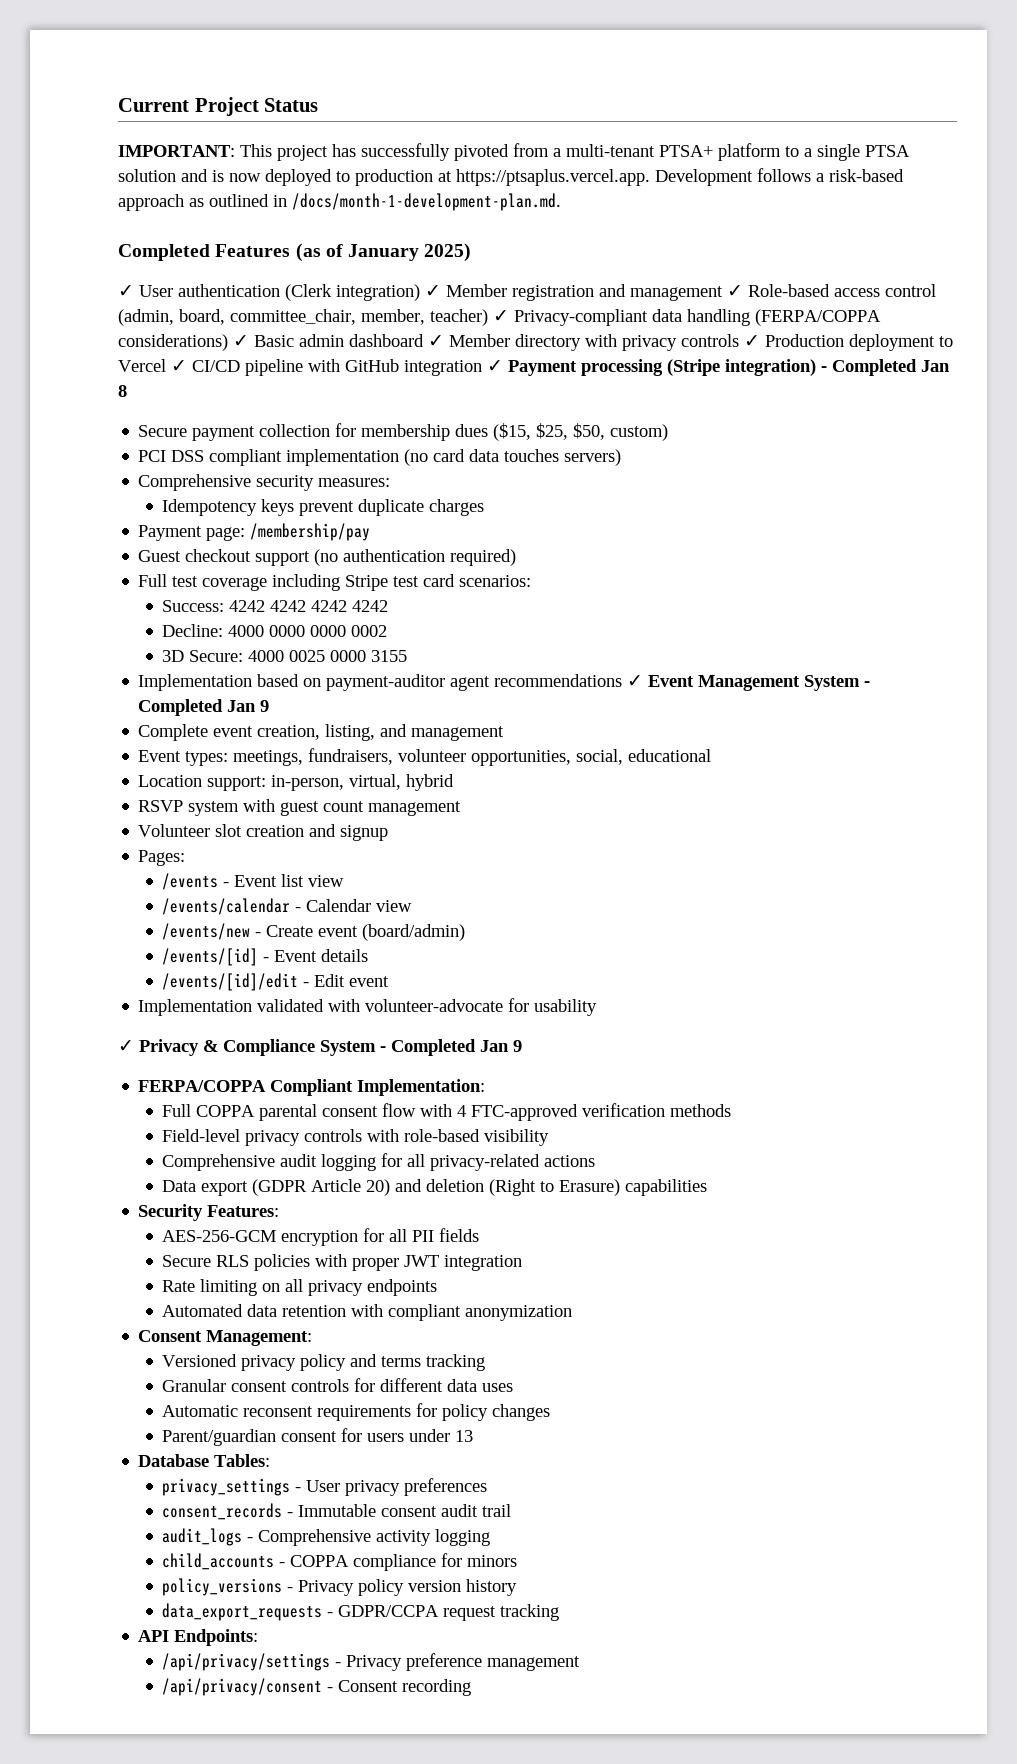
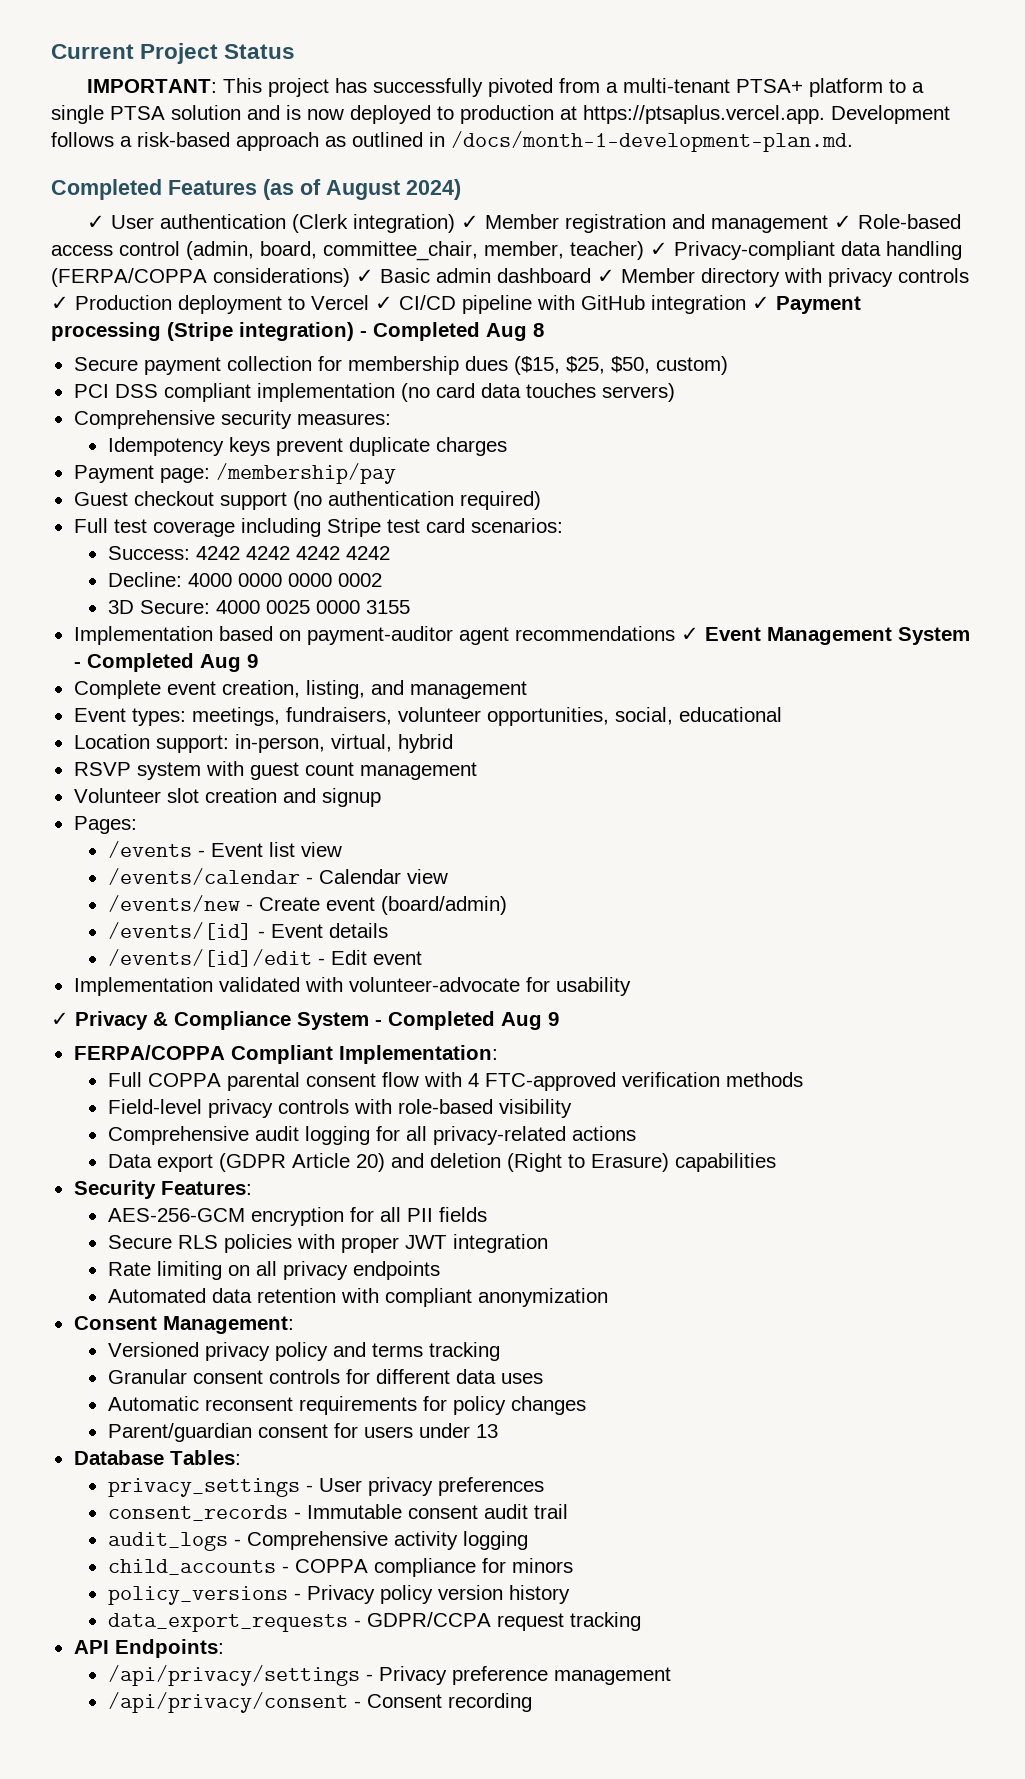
- Completed Features (as of January 2025)
+ Completed Features (as of August 2024)
- ✓ User authentication (Clerk integration) ✓ Member registration and management ✓ Role-based access control (admin, board, committee_chair, member, teacher) ✓ Privacy-compliant data handling (FERPA/COPPA considerations) ✓ Basic admin dashboard ✓ Member directory with privacy controls ✓ Production deployment to Vercel ✓ CI/CD pipeline with GitHub integration ✓ Payment processing (Stripe integration) - Completed Jan 8
+ ✓ User authentication (Clerk integration) ✓ Member registration and management ✓ Role-based access control (admin, board, committee_chair, member, teacher) ✓ Privacy-compliant data handling (FERPA/COPPA considerations) ✓ Basic admin dashboard ✓ Member directory with privacy controls ✓ Production deployment to Vercel ✓ CI/CD pipeline with GitHub integration ✓ Payment processing (Stripe integration) - Completed Aug 8
- Implementation based on payment-auditor agent recommendations ✓ Event Management System - Completed Jan 9
+ Implementation based on payment-auditor agent recommendations ✓ Event Management System - Completed Aug 9
- ✓ Privacy & Compliance System - Completed Jan 9
+ ✓ Privacy & Compliance System - Completed Aug 9

